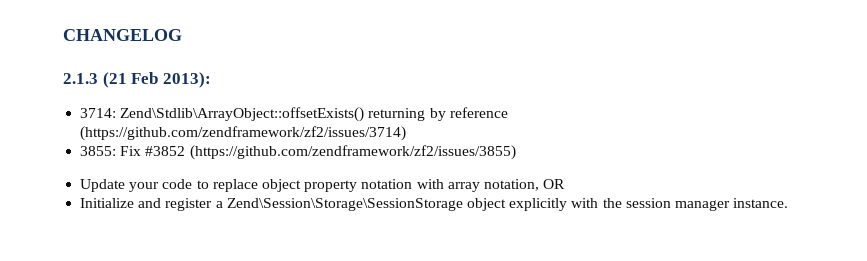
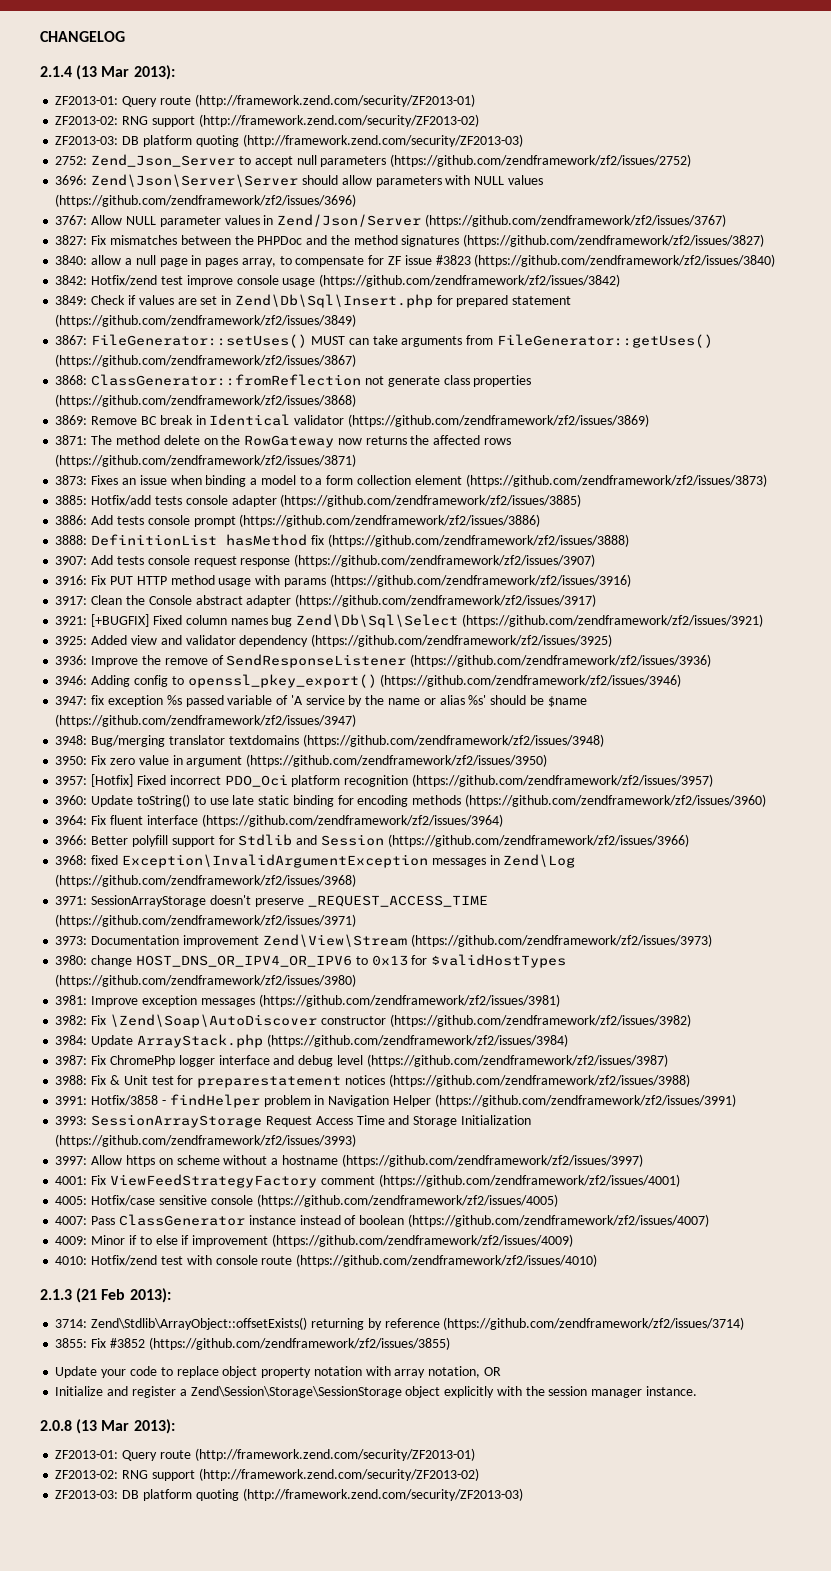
+ 2.1.4 (13 Mar 2013):
+ ZF2013-01: Query route (http://framework.zend.com/security/ZF2013-01)
+ ZF2013-02: RNG support (http://framework.zend.com/security/ZF2013-02)
+ ZF2013-03: DB platform quoting (http://framework.zend.com/security/ZF2013-03)
+ 2752: Zend_Json_Server to accept null parameters (https://github.com/zendframework/zf2/issues/2752)
+ 3696: Zend\Json\Server\Server should allow parameters with NULL values (https://github.com/zendframework/zf2/issues/3696)
+ 3767: Allow NULL parameter values in Zend/Json/Server (https://github.com/zendframework/zf2/issues/3767)
+ 3827: Fix mismatches between the PHPDoc and the method signatures (https://github.com/zendframework/zf2/issues/3827)
+ 3840: allow a null page in pages array, to compensate for ZF issue #3823 (https://github.com/zendframework/zf2/issues/3840)
+ 3842: Hotfix/zend test improve console usage (https://github.com/zendframework/zf2/issues/3842)
+ 3849: Check if values are set in Zend\Db\Sql\Insert.php for prepared statement (https://github.com/zendframework/zf2/issues/3849)
+ 3867: FileGenerator::setUses() MUST can take arguments from FileGenerator::getUses() (https://github.com/zendframework/zf2/issues/3867)
+ 3868: ClassGenerator::fromReflection not generate class properties (https://github.com/zendframework/zf2/issues/3868)
+ 3869: Remove BC break in Identical validator (https://github.com/zendframework/zf2/issues/3869)
+ 3871: The method delete on the RowGateway now returns the affected rows (https://github.com/zendframework/zf2/issues/3871)
+ 3873: Fixes an issue when binding a model to a form collection element (https://github.com/zendframework/zf2/issues/3873)
+ 3885: Hotfix/add tests console adapter (https://github.com/zendframework/zf2/issues/3885)
+ 3886: Add tests console prompt (https://github.com/zendframework/zf2/issues/3886)
+ 3888: DefinitionList hasMethod fix (https://github.com/zendframework/zf2/issues/3888)
+ 3907: Add tests console request response (https://github.com/zendframework/zf2/issues/3907)
+ 3916: Fix PUT HTTP method usage with params (https://github.com/zendframework/zf2/issues/3916)
+ 3917: Clean the Console abstract adapter (https://github.com/zendframework/zf2/issues/3917)
+ 3921: [+BUGFIX] Fixed column names bug Zend\Db\Sql\Select (https://github.com/zendframework/zf2/issues/3921)
+ 3925: Added view and validator dependency (https://github.com/zendframework/zf2/issues/3925)
+ 3936: Improve the remove of SendResponseListener (https://github.com/zendframework/zf2/issues/3936)
+ 3946: Adding config to openssl_pkey_export() (https://github.com/zendframework/zf2/issues/3946)
+ 3947: fix exception %s passed variable of 'A service by the name or alias %s' should be $name (https://github.com/zendframework/zf2/issues/3947)
+ 3948: Bug/merging translator textdomains (https://github.com/zendframework/zf2/issues/3948)
+ 3950: Fix zero value in argument (https://github.com/zendframework/zf2/issues/3950)
+ 3957: [Hotfix] Fixed incorrect PDO_Oci platform recognition (https://github.com/zendframework/zf2/issues/3957)
+ 3960: Update toString() to use late static binding for encoding methods (https://github.com/zendframework/zf2/issues/3960)
+ 3964: Fix fluent interface (https://github.com/zendframework/zf2/issues/3964)
+ 3966: Better polyfill support for Stdlib and Session (https://github.com/zendframework/zf2/issues/3966)
+ 3968: fixed Exception\InvalidArgumentException messages in Zend\Log (https://github.com/zendframework/zf2/issues/3968)
+ 3971: SessionArrayStorage doesn't preserve _REQUEST_ACCESS_TIME (https://github.com/zendframework/zf2/issues/3971)
+ 3973: Documentation improvement Zend\View\Stream (https://github.com/zendframework/zf2/issues/3973)
+ 3980: change HOST_DNS_OR_IPV4_OR_IPV6 to 0x13 for $validHostTypes (https://github.com/zendframework/zf2/issues/3980)
+ 3981: Improve exception messages (https://github.com/zendframework/zf2/issues/3981)
+ 3982: Fix \Zend\Soap\AutoDiscover constructor (https://github.com/zendframework/zf2/issues/3982)
+ 3984: Update ArrayStack.php (https://github.com/zendframework/zf2/issues/3984)
+ 3987: Fix ChromePhp logger interface and debug level (https://github.com/zendframework/zf2/issues/3987)
+ 3988: Fix & Unit test for preparestatement notices (https://github.com/zendframework/zf2/issues/3988)
+ 3991: Hotfix/3858 - findHelper problem in Navigation Helper (https://github.com/zendframework/zf2/issues/3991)
+ 3993: SessionArrayStorage Request Access Time and Storage Initialization (https://github.com/zendframework/zf2/issues/3993)
+ 3997: Allow https on scheme without a hostname (https://github.com/zendframework/zf2/issues/3997)
+ 4001: Fix ViewFeedStrategyFactory comment (https://github.com/zendframework/zf2/issues/4001)
+ 4005: Hotfix/case sensitive console (https://github.com/zendframework/zf2/issues/4005)
+ 4007: Pass ClassGenerator instance instead of boolean (https://github.com/zendframework/zf2/issues/4007)
+ 4009: Minor if to else if improvement (https://github.com/zendframework/zf2/issues/4009)
+ 4010: Hotfix/zend test with console route (https://github.com/zendframework/zf2/issues/4010)
+ 2.0.8 (13 Mar 2013):
+ ZF2013-01: Query route (http://framework.zend.com/security/ZF2013-01)
+ ZF2013-02: RNG support (http://framework.zend.com/security/ZF2013-02)
+ ZF2013-03: DB platform quoting (http://framework.zend.com/security/ZF2013-03)

